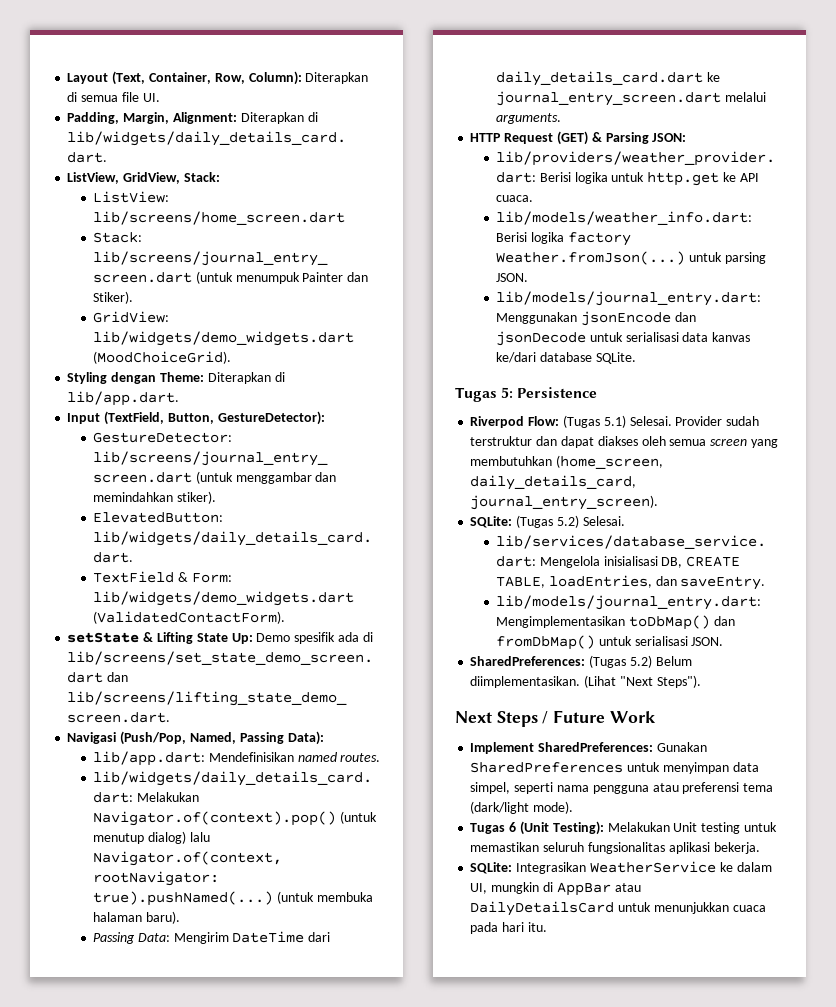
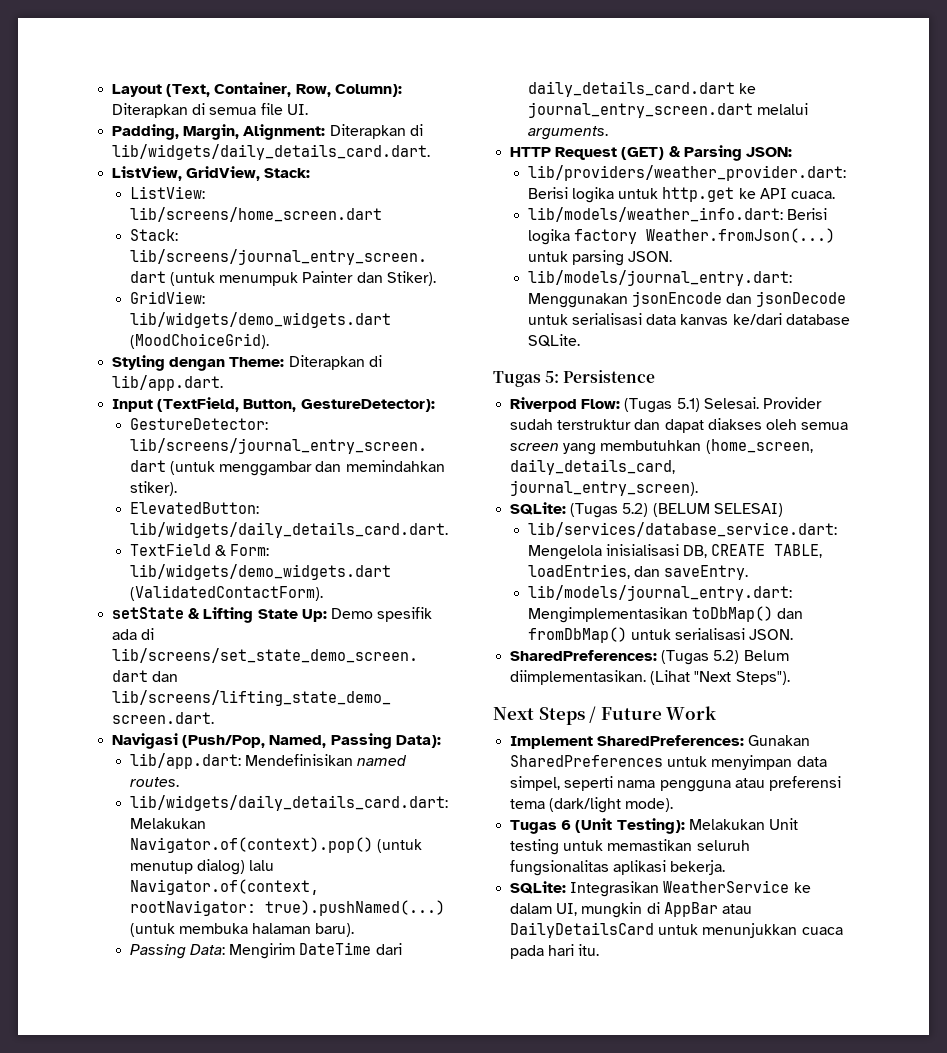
- SQLite: (Tugas 5.2) Selesai.
+ SQLite: (Tugas 5.2) (BELUM SELESAI)

